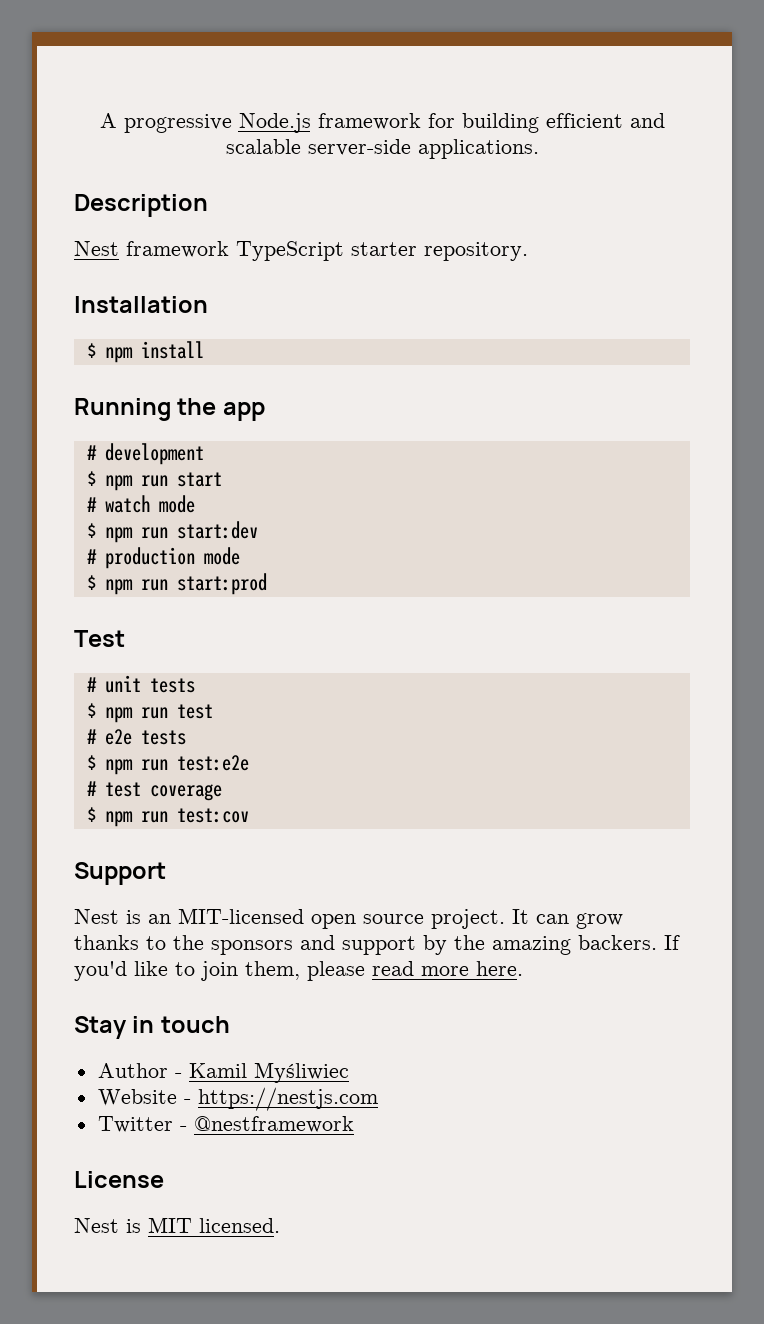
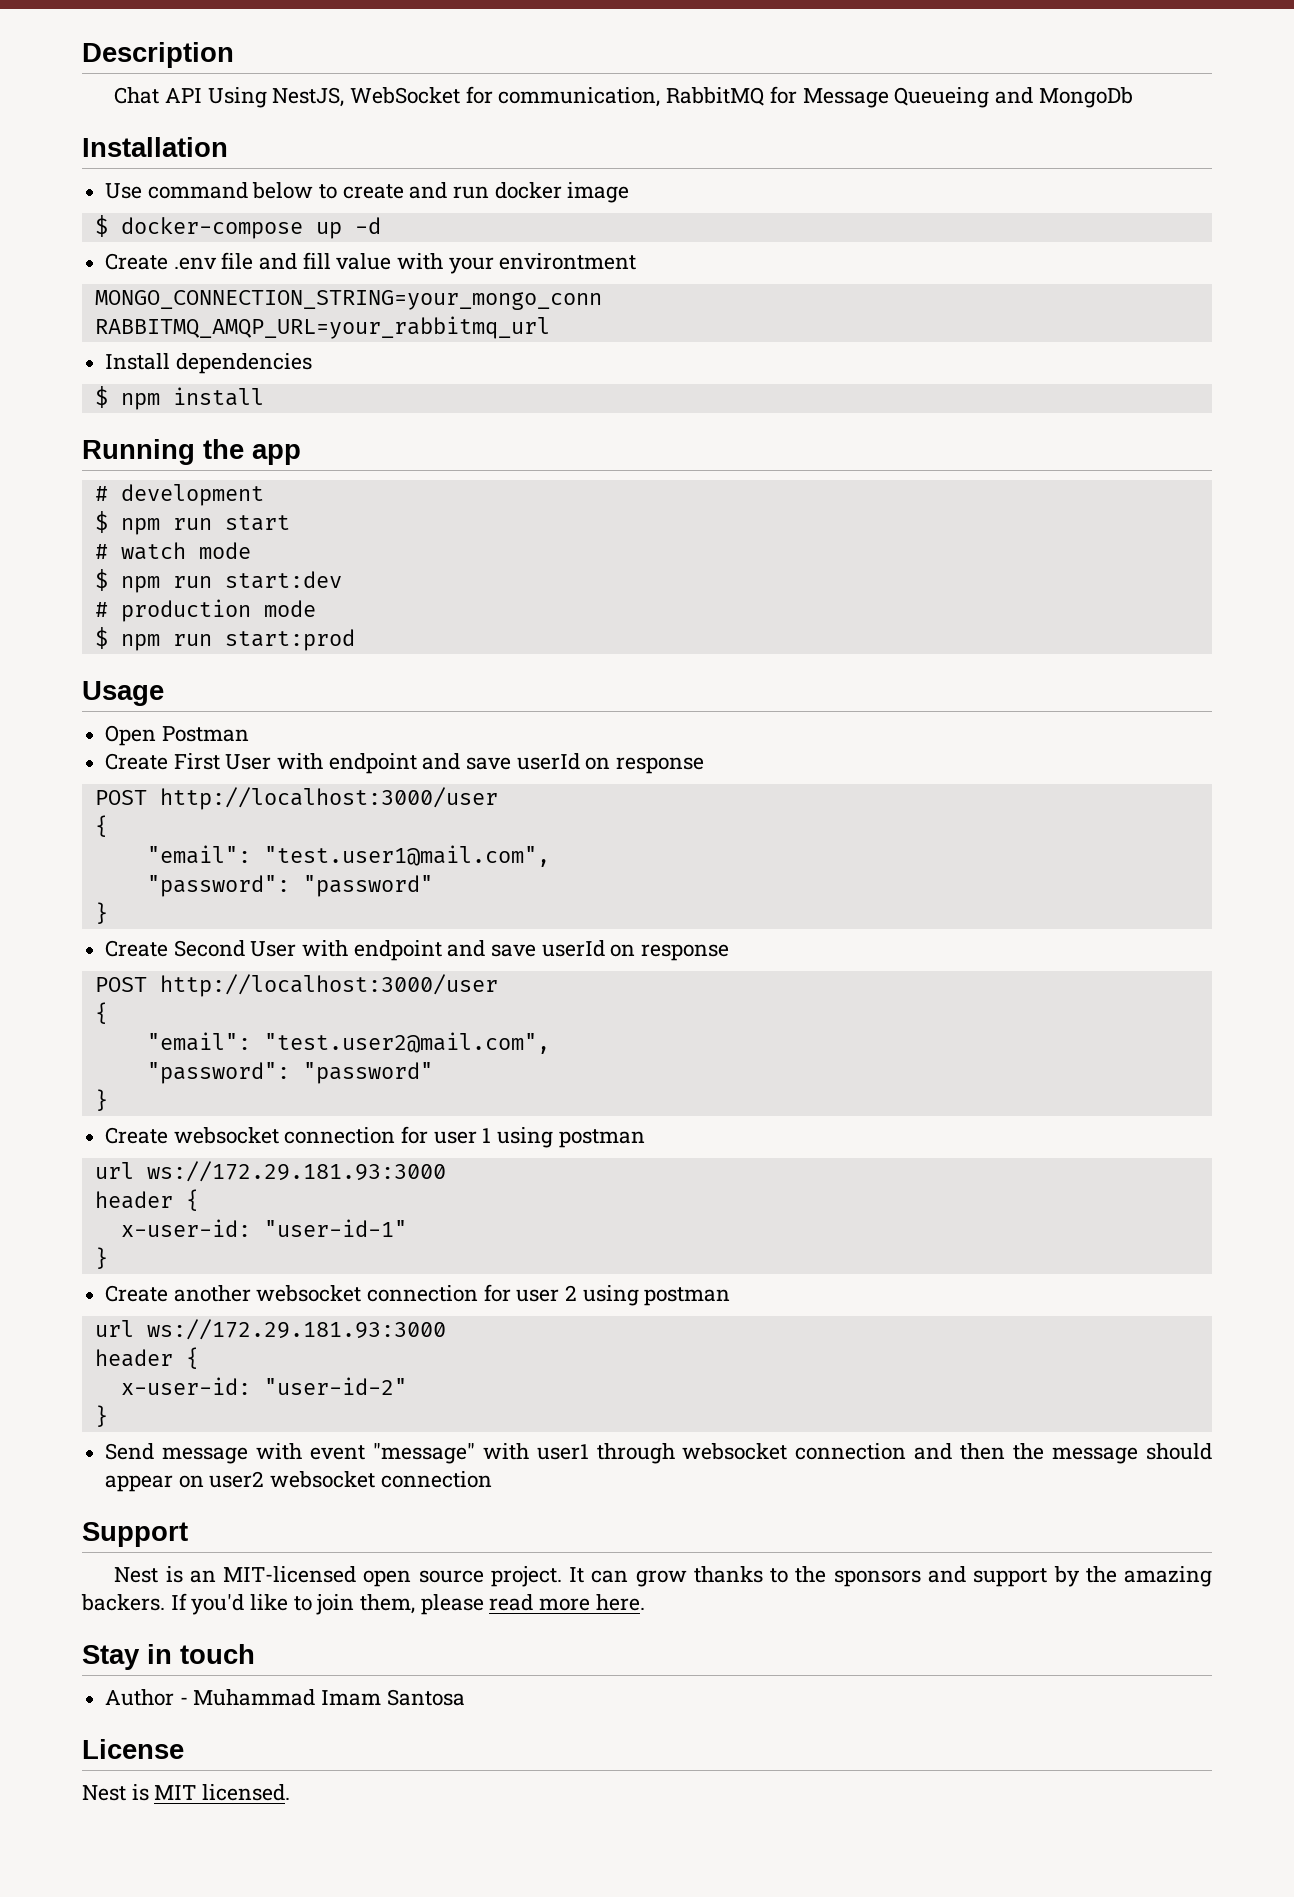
- A progressive Node.js framework for building efficient and scalable server-side applications.
  Description
- Nest framework TypeScript starter repository.
+ Chat API Using NestJS, WebSocket for communication, RabbitMQ for Message Queueing and MongoDb
  Installation
+ Use command below to create and run docker image
+ $ docker-compose up -d
+ Create .env file and fill value with your environtment
+ MONGO_CONNECTION_STRING=your_mongo_conn
+ RABBITMQ_AMQP_URL=your_rabbitmq_url
+ Install dependencies
- Test
- # unit tests
- $ npm run test
- # e2e tests
- $ npm run test:e2e
- # test coverage
- $ npm run test:cov
+ Usage
+ Open Postman
+ Create First User with endpoint and save userId on response
+ POST http://localhost:3000/user
+ {
+ "email": "test.user1@mail.com",
+ "password": "password"
+ }
+ Create Second User with endpoint and save userId on response
+ POST http://localhost:3000/user
+ {
+ "email": "test.user2@mail.com",
+ "password": "password"
+ }
+ Create websocket connection for user 1 using postman
+ url ws://172.29.181.93:3000
+ header {
+ x-user-id: "user-id-1"
+ }
+ Create another websocket connection for user 2 using postman
+ url ws://172.29.181.93:3000
+ header {
+ x-user-id: "user-id-2"
+ }
+ Send message with event "message" with user1 through websocket connection and then the message should appear on user2 websocket connection
- Author - Kamil Myśliwiec
- Website - https://nestjs.com
- Twitter - @nestframework
+ Author - Muhammad Imam Santosa

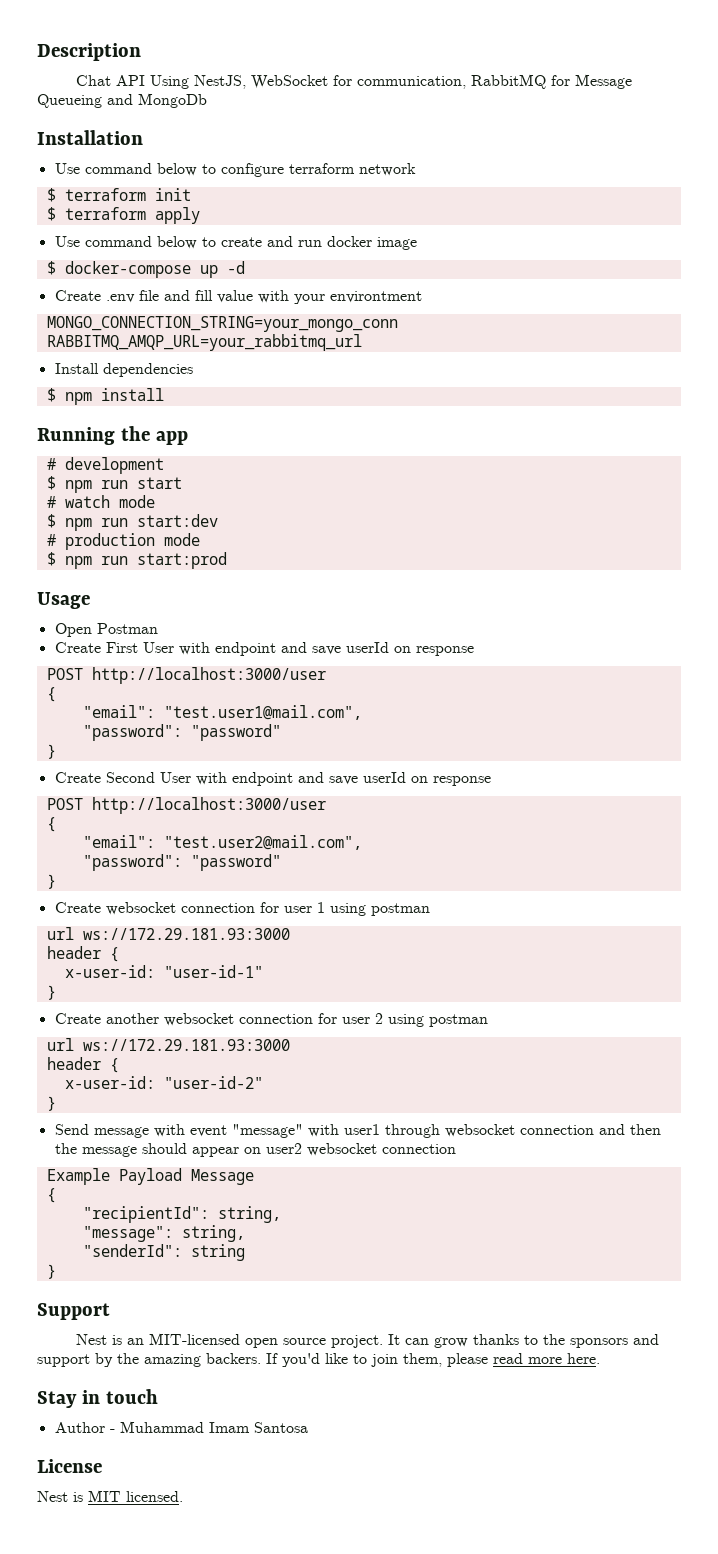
+ Use command below to configure terraform network
+ $ terraform init
+ $ terraform apply
+ Example Payload Message
+ {
+ "recipientId": string,
+ "message": string,
+ "senderId": string
+ }

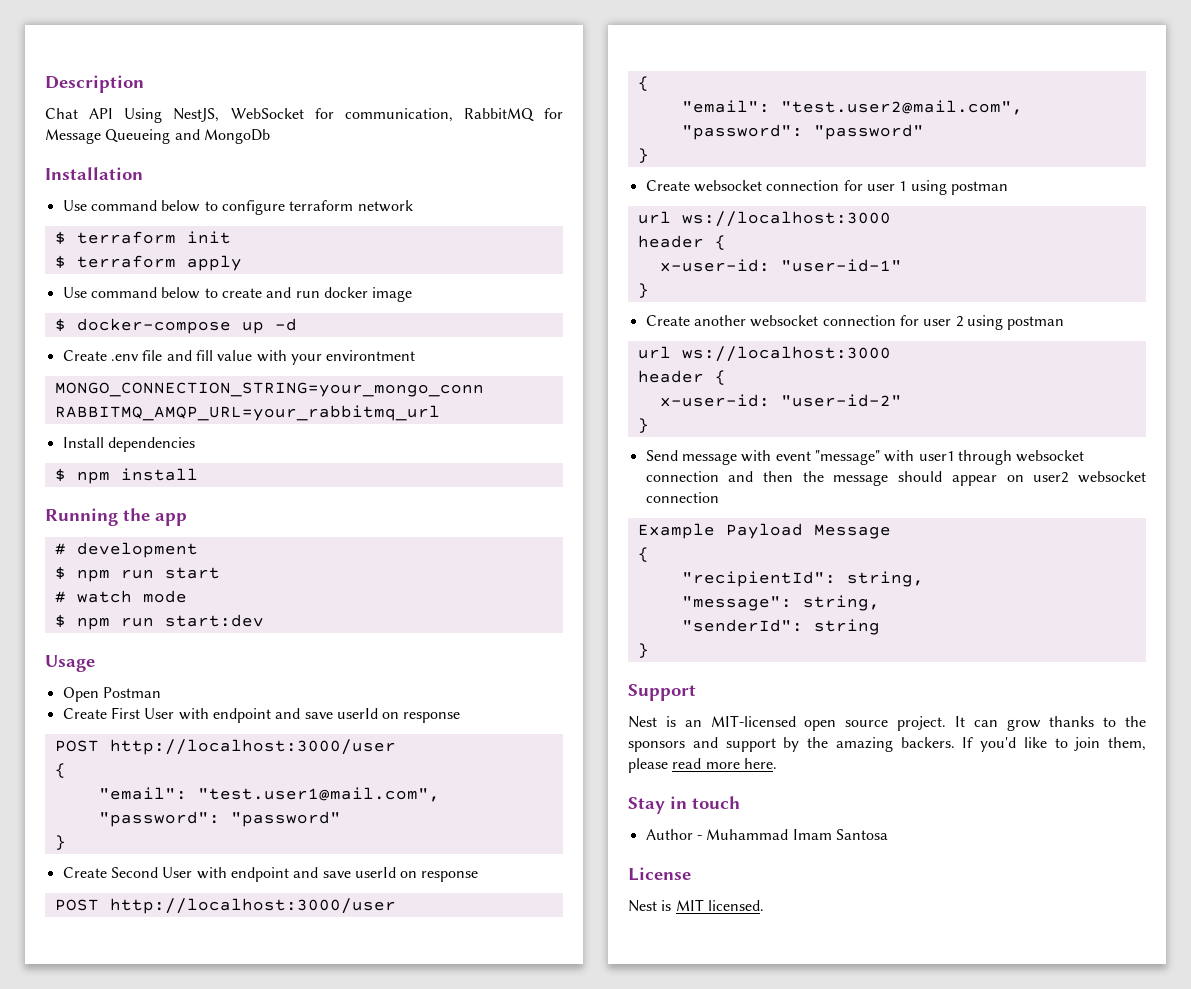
- # production mode
- $ npm run start:prod
  Create websocket connection for user 1 using postman
- url ws://172.29.181.93:3000
+ url ws://localhost:3000
  Create another websocket connection for user 2 using postman
- url ws://172.29.181.93:3000
+ url ws://localhost:3000

